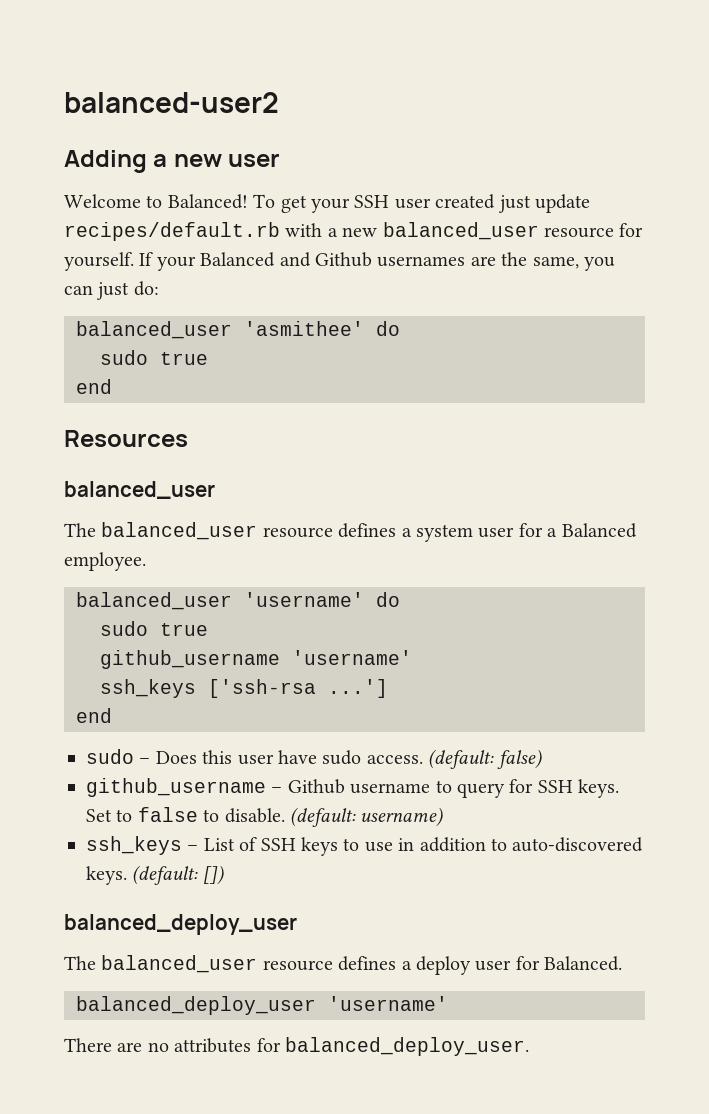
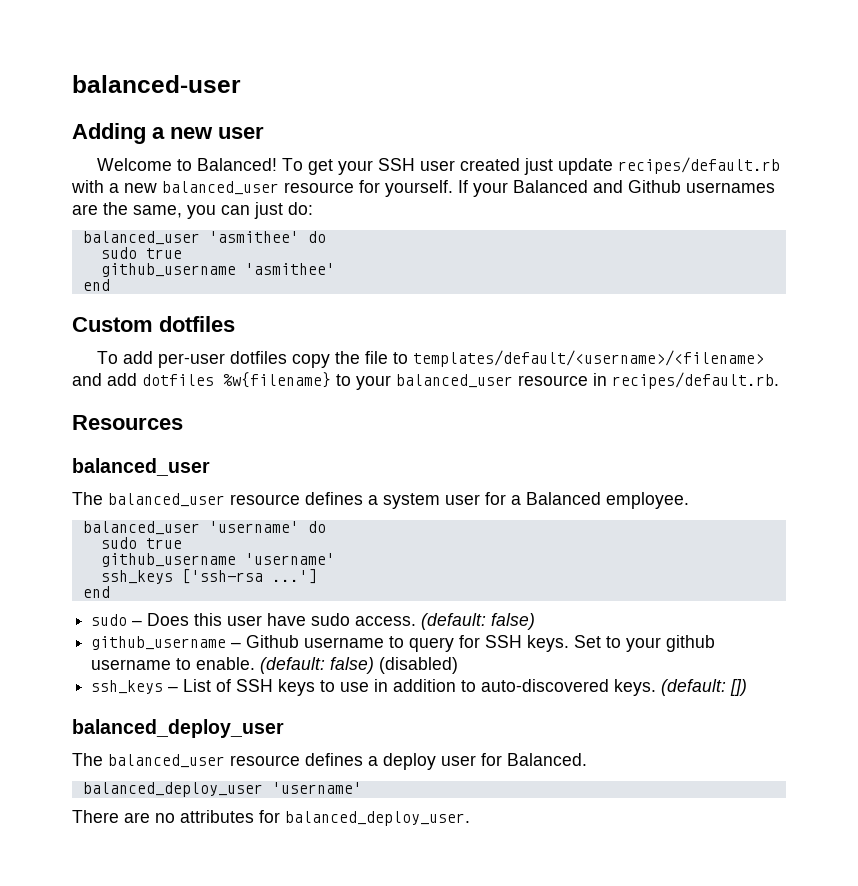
- balanced-user2
+ balanced-user
  balanced_user 'asmithee' do
  sudo true
+ github_username 'asmithee'
  end
+ Custom dotfiles
+ To add per-user dotfiles copy the file to templates/default/<username>/<filename> and add dotfiles %w{filename} to your balanced_user resource in recipes/default.rb.
- Set to false to disable. (default: username)
+ Set to your github username to enable. (default: false) (disabled)

